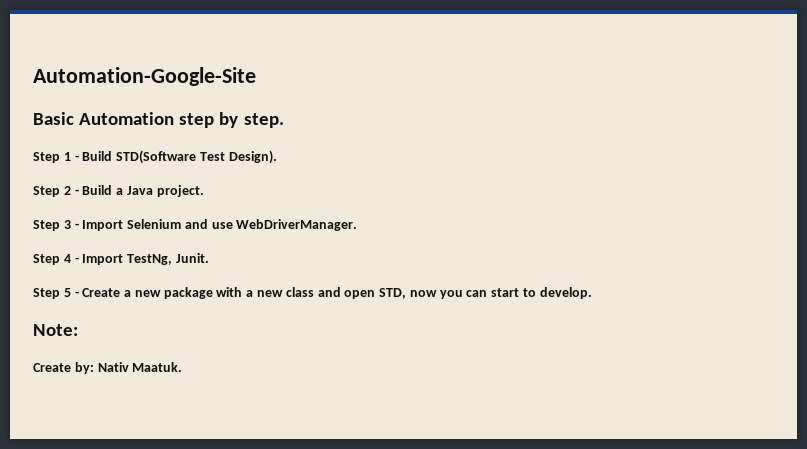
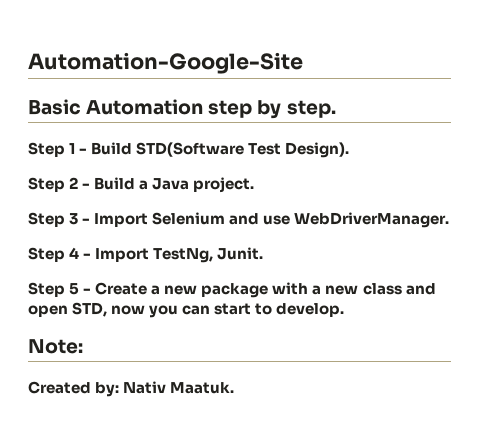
- Create by: Nativ Maatuk.
+ Created by: Nativ Maatuk.

